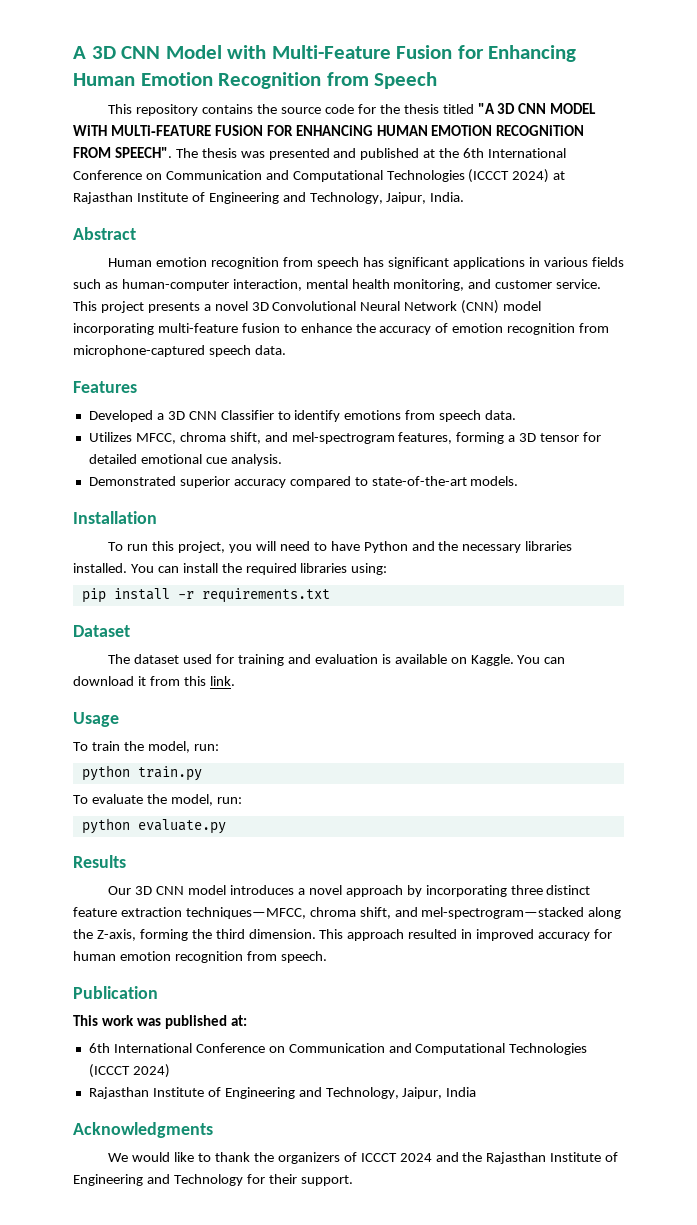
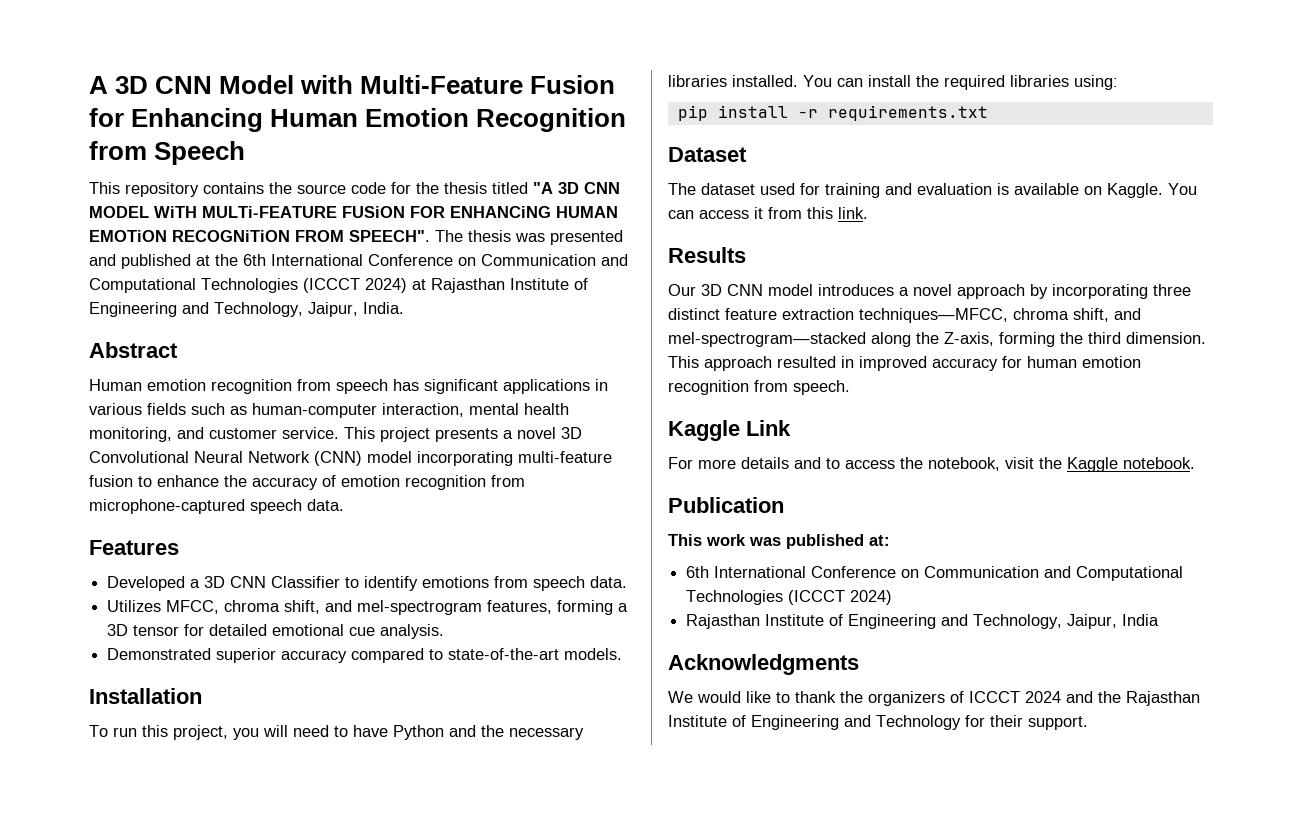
- You can download it from this link.
+ You can access it from this link.
- Usage
- To train the model, run:
- python train.py
- To evaluate the model, run:
- python evaluate.py
+ Kaggle Link
+ For more details and to access the notebook, visit the Kaggle notebook.

